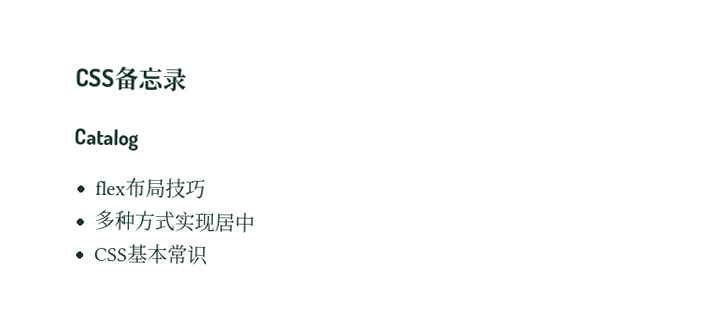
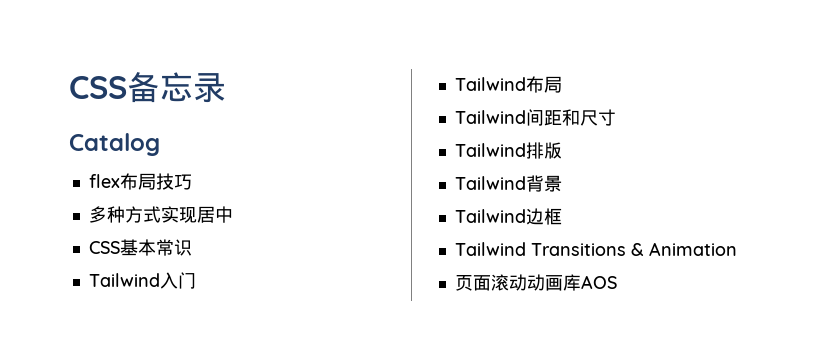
+ Tailwind入门
+ Tailwind布局
+ Tailwind间距和尺寸
+ Tailwind排版
+ Tailwind背景
+ Tailwind边框
+ Tailwind Transitions & Animation
+ 页面滚动动画库AOS

